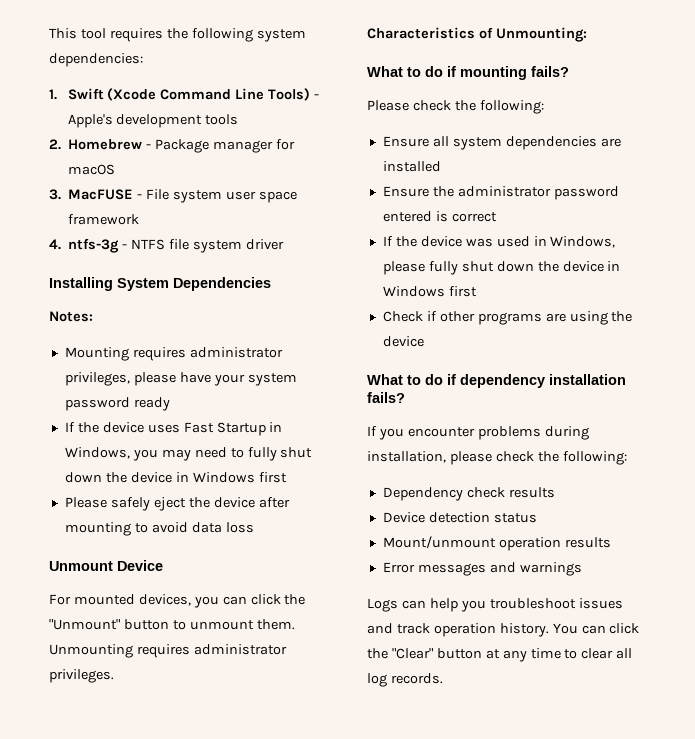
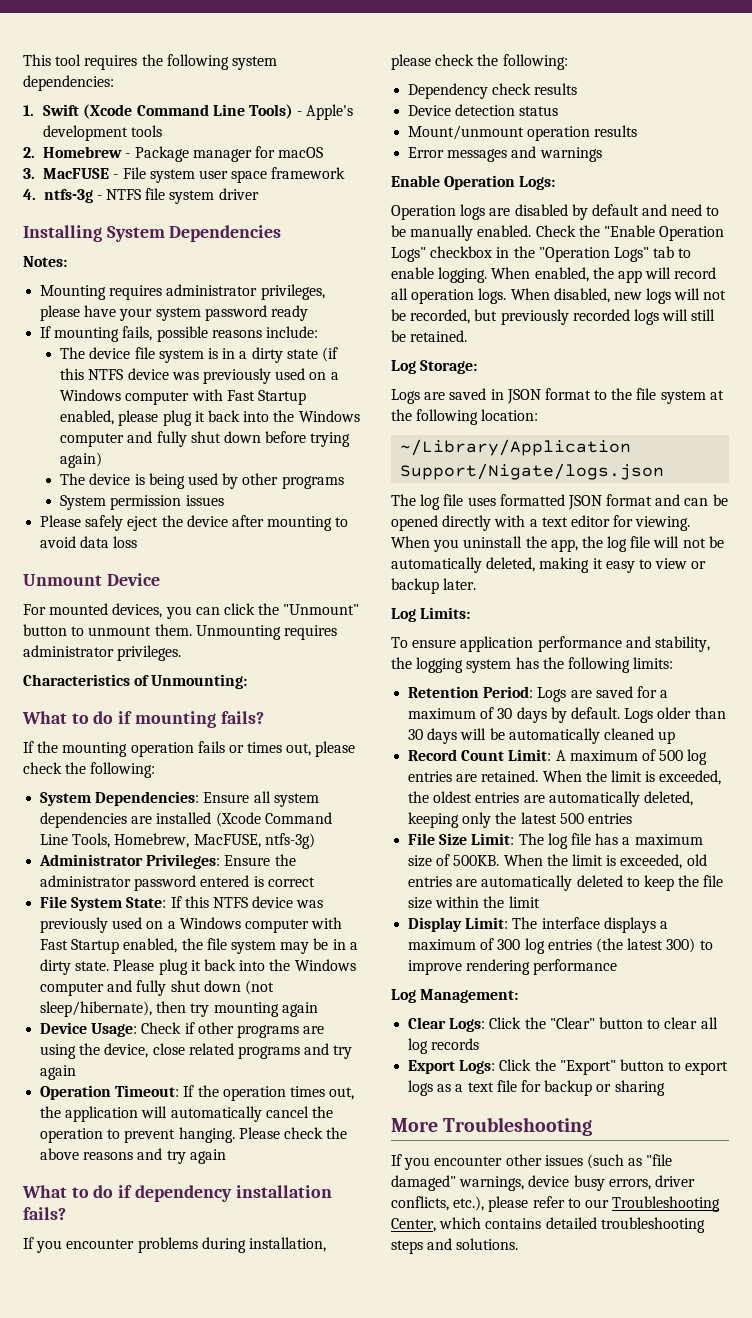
- If the device uses Fast Startup in Windows, you may need to fully shut down the device in Windows first
+ If mounting fails, possible reasons include:
+ The device file system is in a dirty state (if this NTFS device was previously used on a Windows computer with Fast Startup enabled, please plug it back into the Windows computer and fully shut down before trying again)
+ The device is being used by other programs
+ System permission issues
- Please check the following:
- Ensure all system dependencies are installed
- Ensure the administrator password entered is correct
+ If the mounting operation fails or times out, please check the following:
+ System Dependencies: Ensure all system dependencies are installed (Xcode Command Line Tools, Homebrew, MacFUSE, ntfs-3g)
+ Administrator Privileges: Ensure the administrator password entered is correct
- If the device was used in Windows, please fully shut down the device in Windows first
- Check if other programs are using the device
+ File System State: If this NTFS device was previously used on a Windows computer with Fast Startup enabled, the file system may be in a dirty state. Please plug it back into the Windows computer and fully shut down (not sleep/hibernate), then try mounting again
+ Device Usage: Check if other programs are using the device, close related programs and try again
+ Operation Timeout: If the operation times out, the application will automatically cancel the operation to prevent hanging. Please check the above reasons and try again
- Logs can help you troubleshoot issues and track operation history. You can click the "Clear" button at any time to clear all log records.
+ Enable Operation Logs:
+ Operation logs are disabled by default and need to be manually enabled. Check the "Enable Operation Logs" checkbox in the "Operation Logs" tab to enable logging. When enabled, the app will record all operation logs. When disabled, new logs will not be recorded, but previously recorded logs will still be retained.
+ Log Storage:
+ Logs are saved in JSON format to the file system at the following location:
+ ~/Library/Application Support/Nigate/logs.json
+ The log file uses formatted JSON format and can be opened directly with a text editor for viewing. When you uninstall the app, the log file will not be automatically deleted, making it easy to view or backup later.
+ Log Limits:
+ To ensure application performance and stability, the logging system has the following limits:
+ Retention Period: Logs are saved for a maximum of 30 days by default. Logs older than 30 days will be automatically cleaned up
+ Record Count Limit: A maximum of 500 log entries are retained. When the limit is exceeded, the oldest entries are automatically deleted, keeping only the latest 500 entries
+ File Size Limit: The log file has a maximum size of 500KB. When the limit is exceeded, old entries are automatically deleted to keep the file size within the limit
+ Display Limit: The interface displays a maximum of 300 log entries (the latest 300) to improve rendering performance
+ Log Management:
+ Clear Logs: Click the "Clear" button to clear all log records
+ Export Logs: Click the "Export" button to export logs as a text file for backup or sharing
+ More Troubleshooting
+ If you encounter other issues (such as "file damaged" warnings, device busy errors, driver conflicts, etc.), please refer to our Troubleshooting Center, which contains detailed troubleshooting steps and solutions.

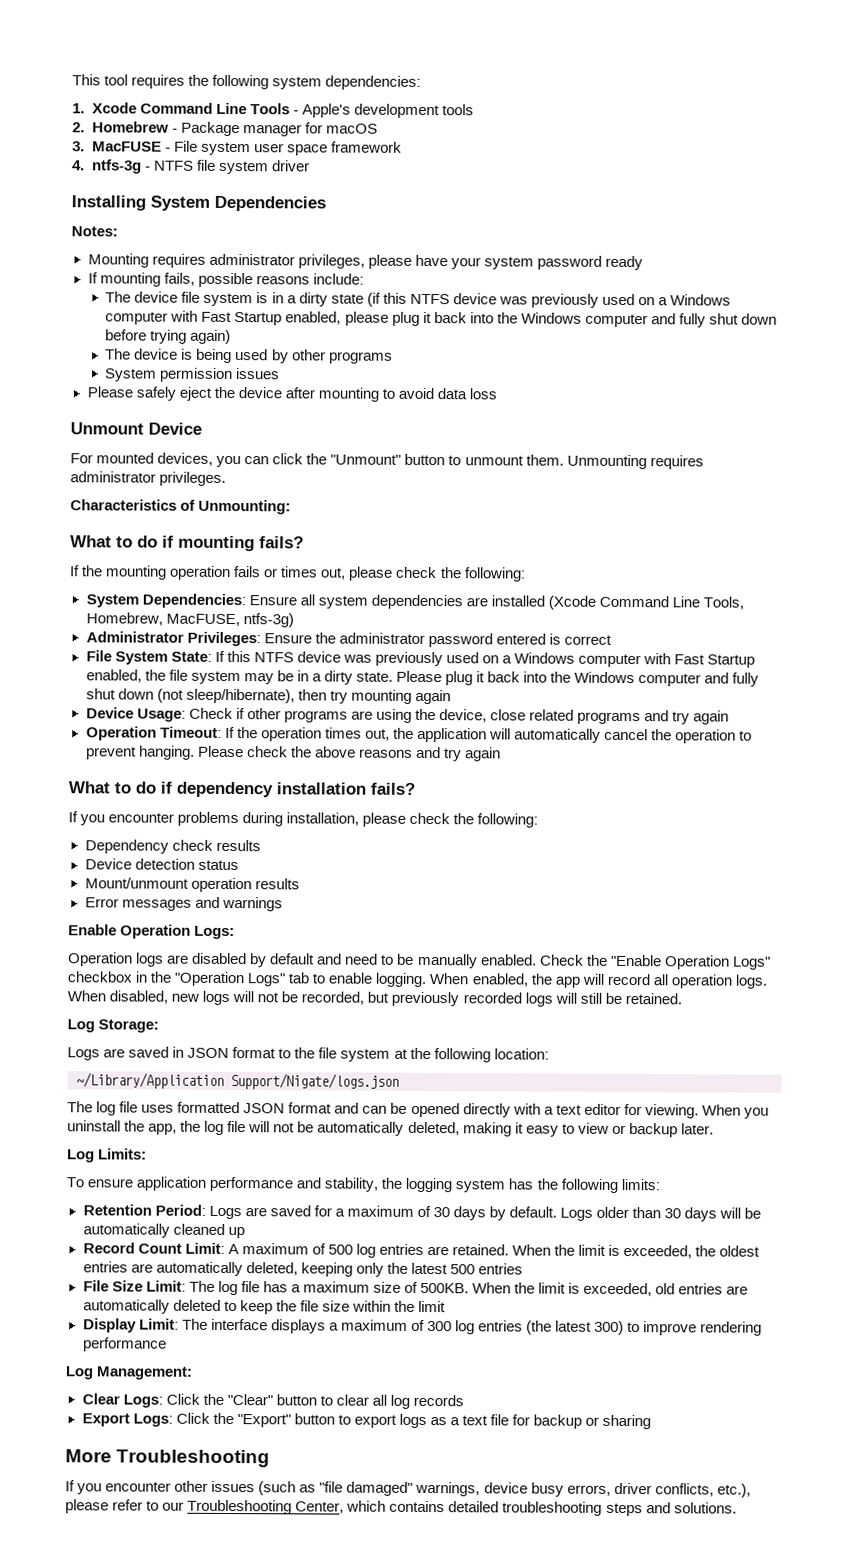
- 1. Swift (Xcode Command Line Tools) - Apple's development tools
+ 1. Xcode Command Line Tools - Apple's development tools

